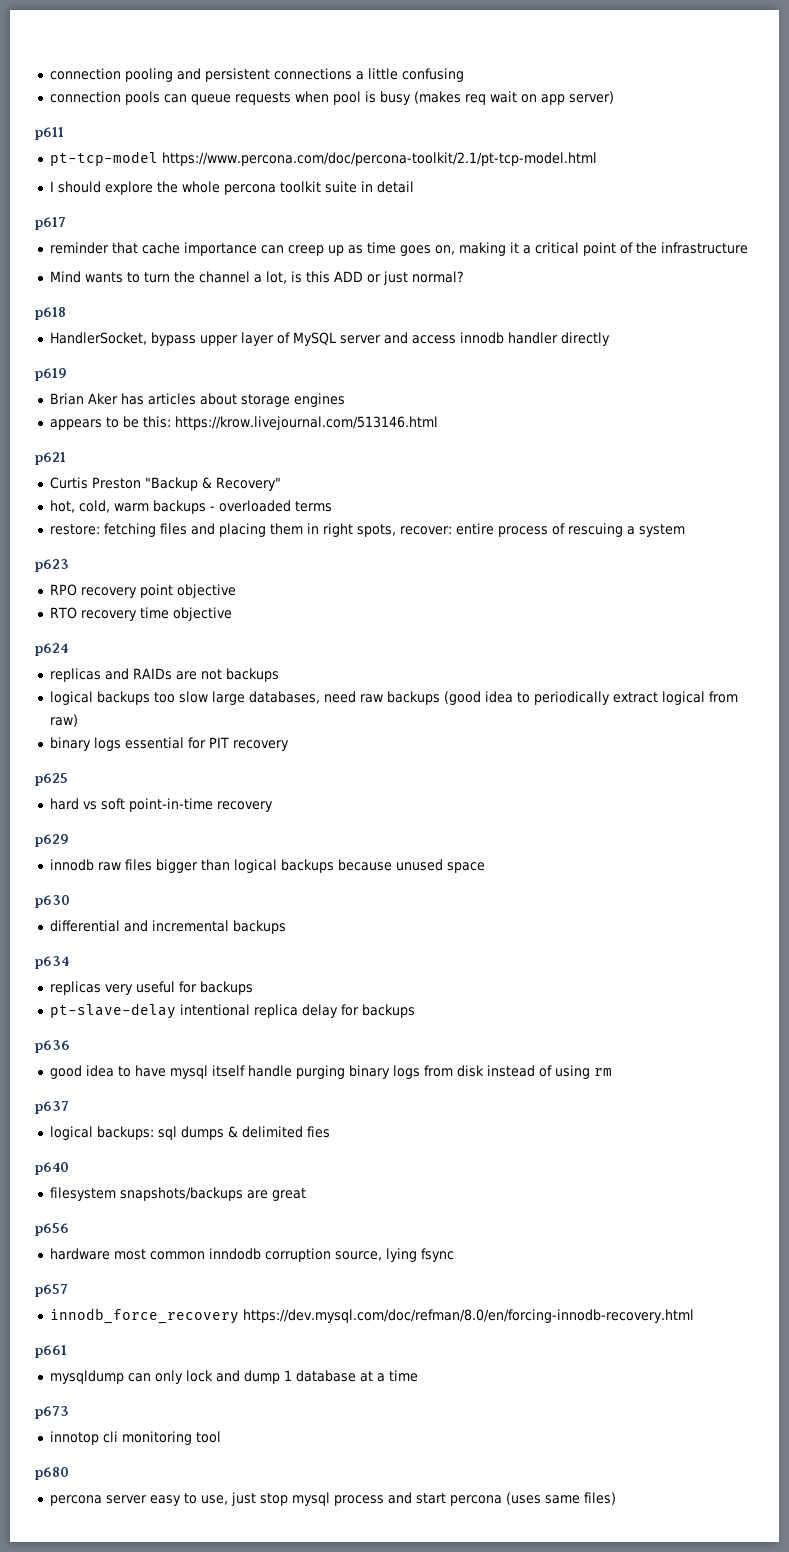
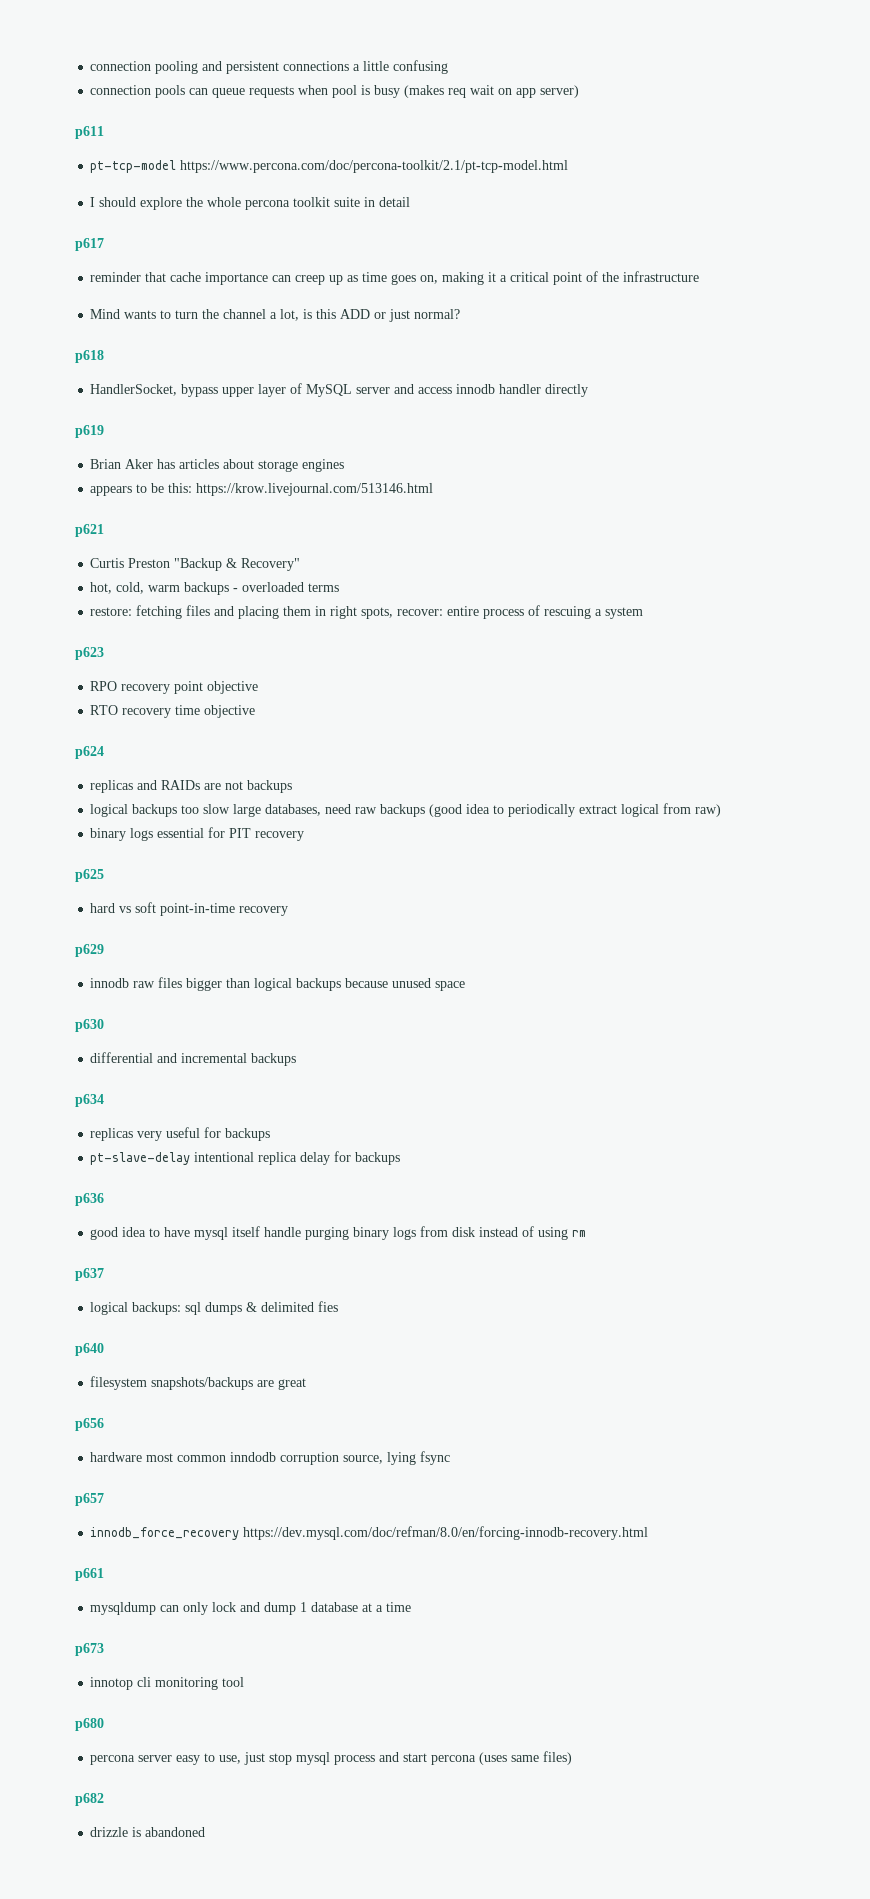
+ p682
+ drizzle is abandoned

